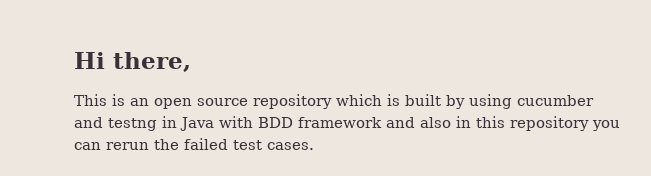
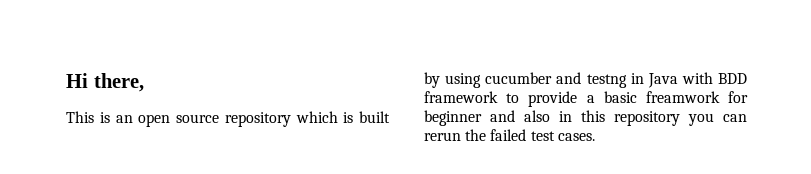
- This is an open source repository which is built by using cucumber and testng in Java with BDD framework and also in this repository you can rerun the failed test cases.
+ This is an open source repository which is built by using cucumber and testng in Java with BDD framework to provide a basic freamwork for beginner and also in this repository you can rerun the failed test cases.

